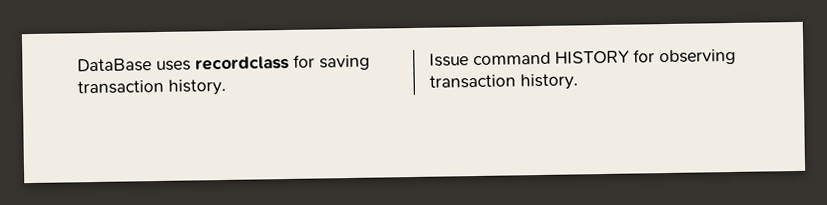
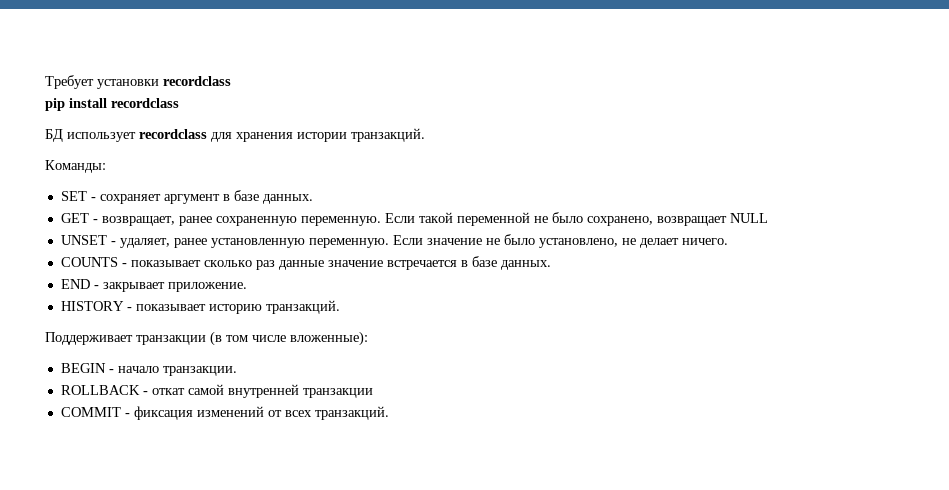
- DataBase uses recordclass for saving transaction history.
- Issue command HISTORY for observing transaction history.
+ Требует установки recordclass
+ pip install recordclass
+ БД использует recordclass для хранения истории транзакций.
+ Команды:
+ SET - сохраняет аргумент в базе данных.
+ GET - возвращает, ранее сохраненную переменную. Если такой переменной не было сохранено, возвращает NULL
+ UNSET - удаляет, ранее установленную переменную. Если значение не было установлено, не делает ничего.
+ COUNTS - показывает сколько раз данные значение встречается в базе данных.
+ END - закрывает приложение.
+ HISTORY - показывает историю транзакций.
+ Поддерживает транзакции (в том числе вложенные):
+ BEGIN - начало транзакции.
+ ROLLBACK - откат самой внутренней транзакции
+ COMMIT - фиксация изменений от всех транзакций.

